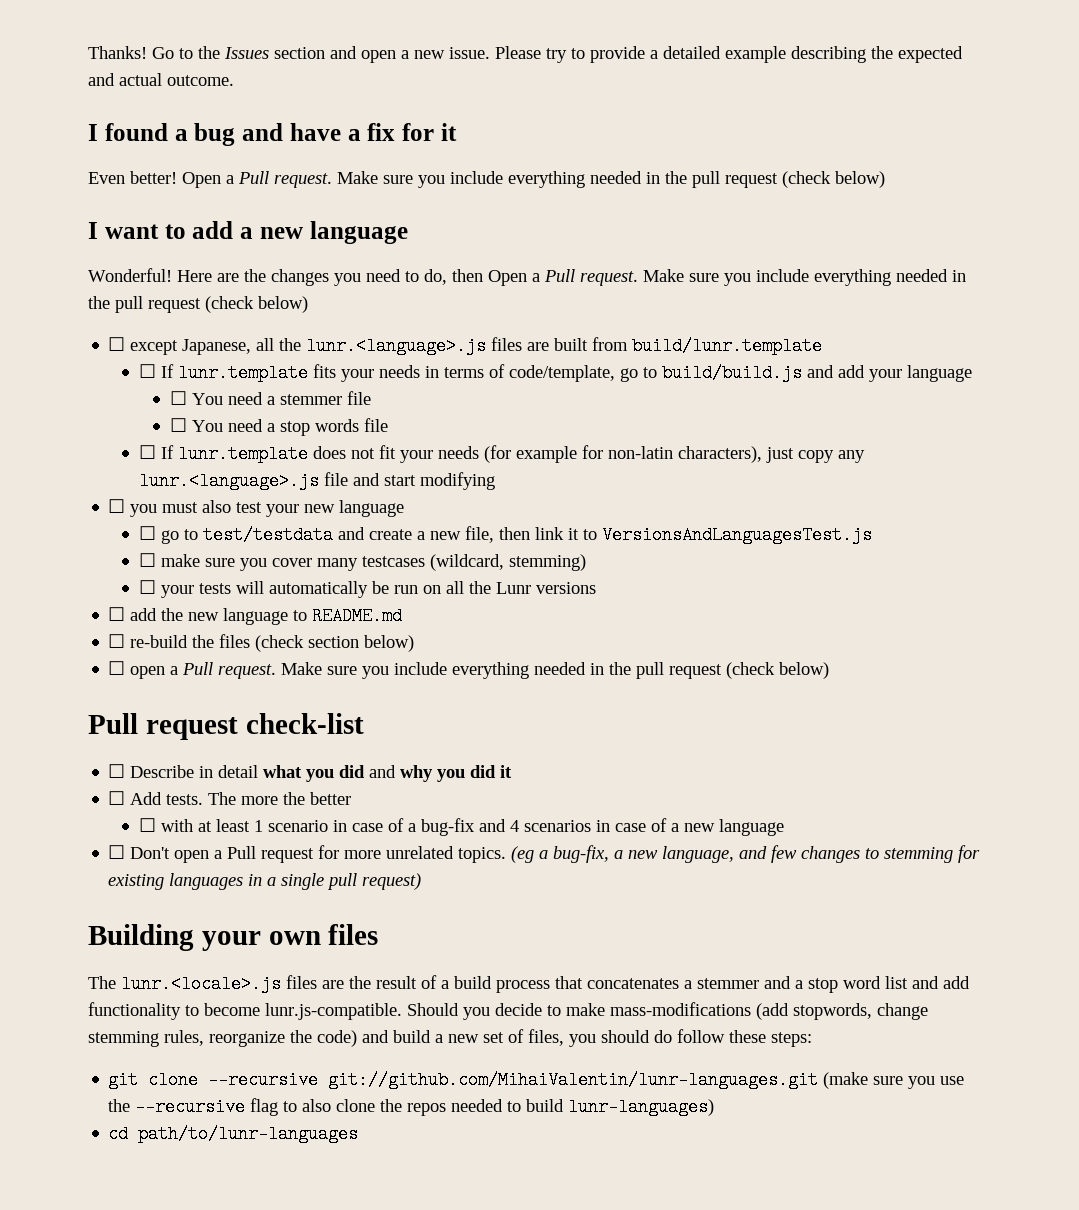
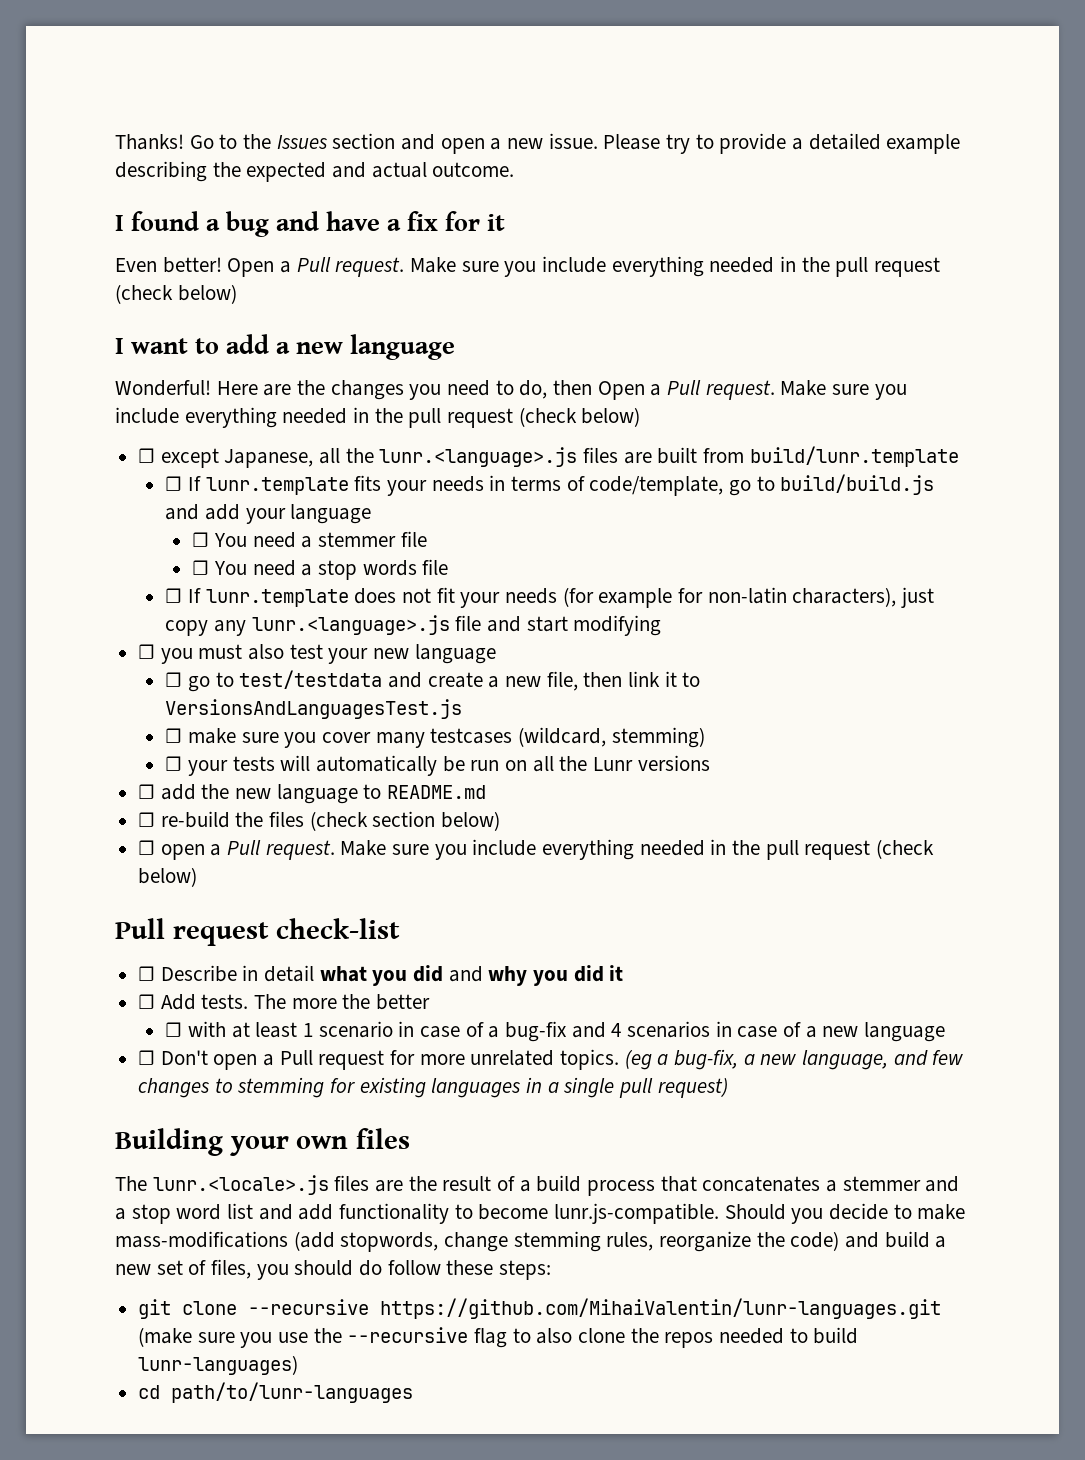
- git clone --recursive git://github.com/MihaiValentin/lunr-languages.git (make sure you use the --recursive flag to also clone the repos needed to build lunr-languages)
+ git clone --recursive https://github.com/MihaiValentin/lunr-languages.git (make sure you use the --recursive flag to also clone the repos needed to build lunr-languages)

